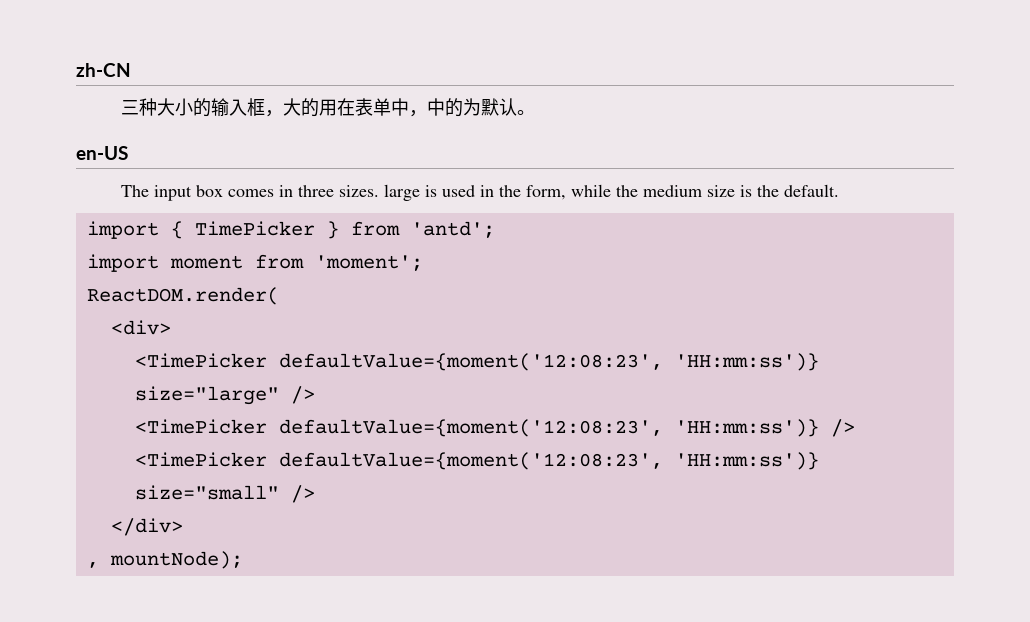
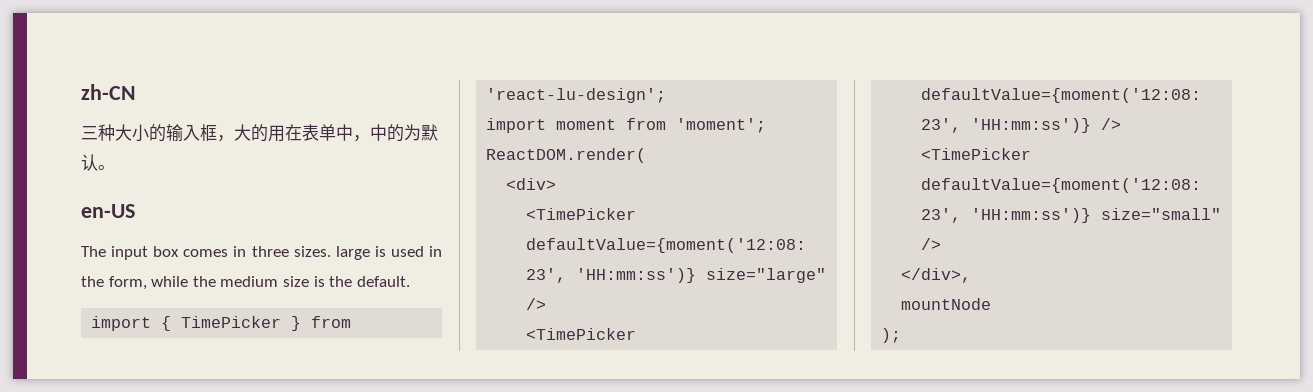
- import { TimePicker } from 'antd';
+ import { TimePicker } from 'react-lu-design';
- </div>
- , mountNode);
+ </div>,
+ mountNode
+ );

